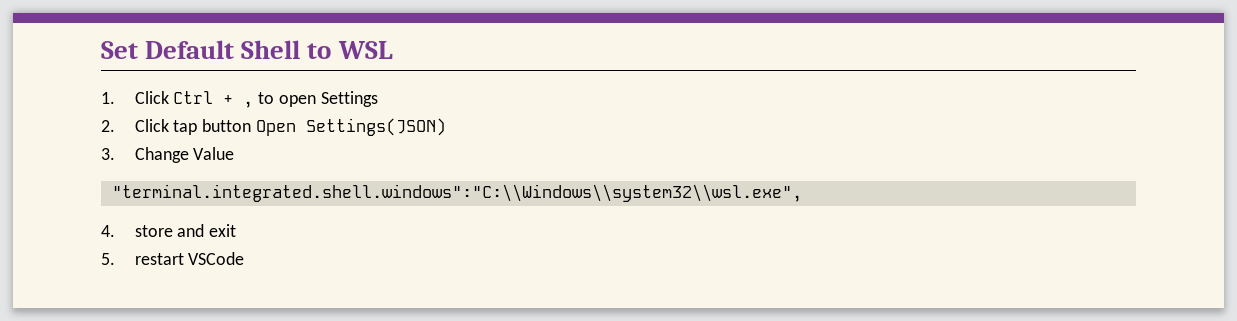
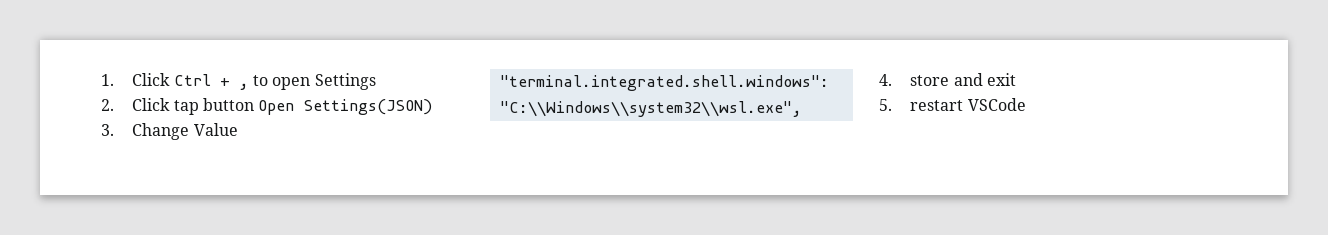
- Set Default Shell to WSL

